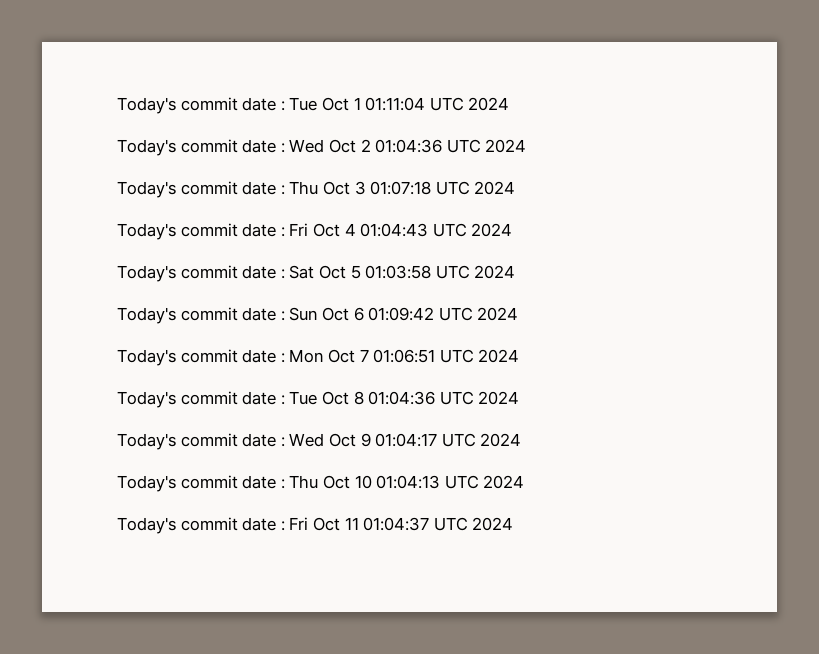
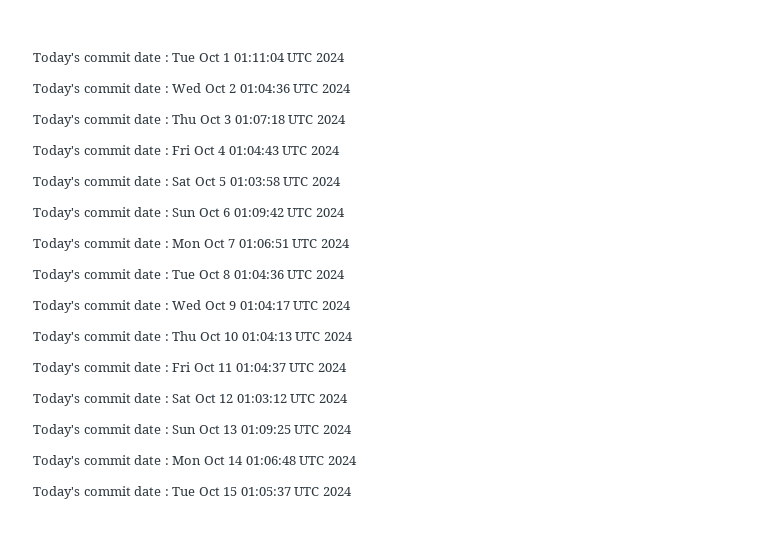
+ Today's commit date : Sat Oct 12 01:03:12 UTC 2024
+ Today's commit date : Sun Oct 13 01:09:25 UTC 2024
+ Today's commit date : Mon Oct 14 01:06:48 UTC 2024
+ Today's commit date : Tue Oct 15 01:05:37 UTC 2024

